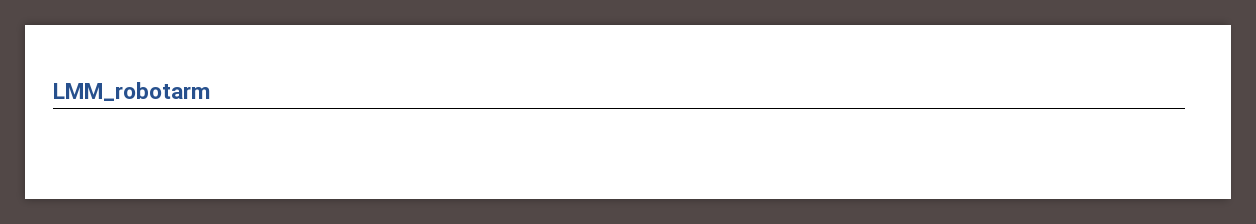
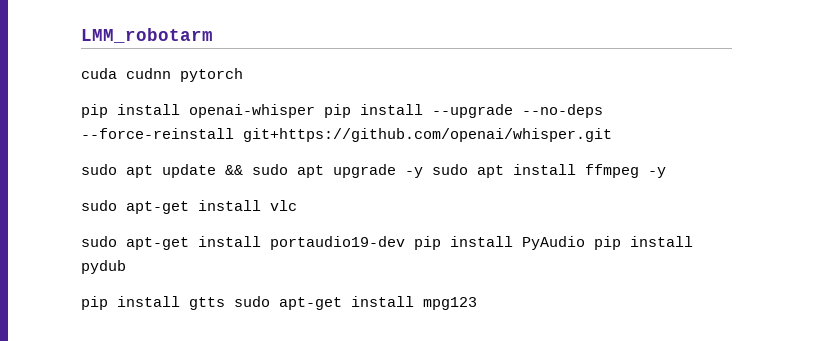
+ cuda cudnn pytorch
+ pip install openai-whisper pip install --upgrade --no-deps --force-reinstall git+https://github.com/openai/whisper.git
+ sudo apt update && sudo apt upgrade -y sudo apt install ffmpeg -y
+ sudo apt-get install vlc
+ sudo apt-get install portaudio19-dev pip install PyAudio pip install pydub
+ pip install gtts sudo apt-get install mpg123

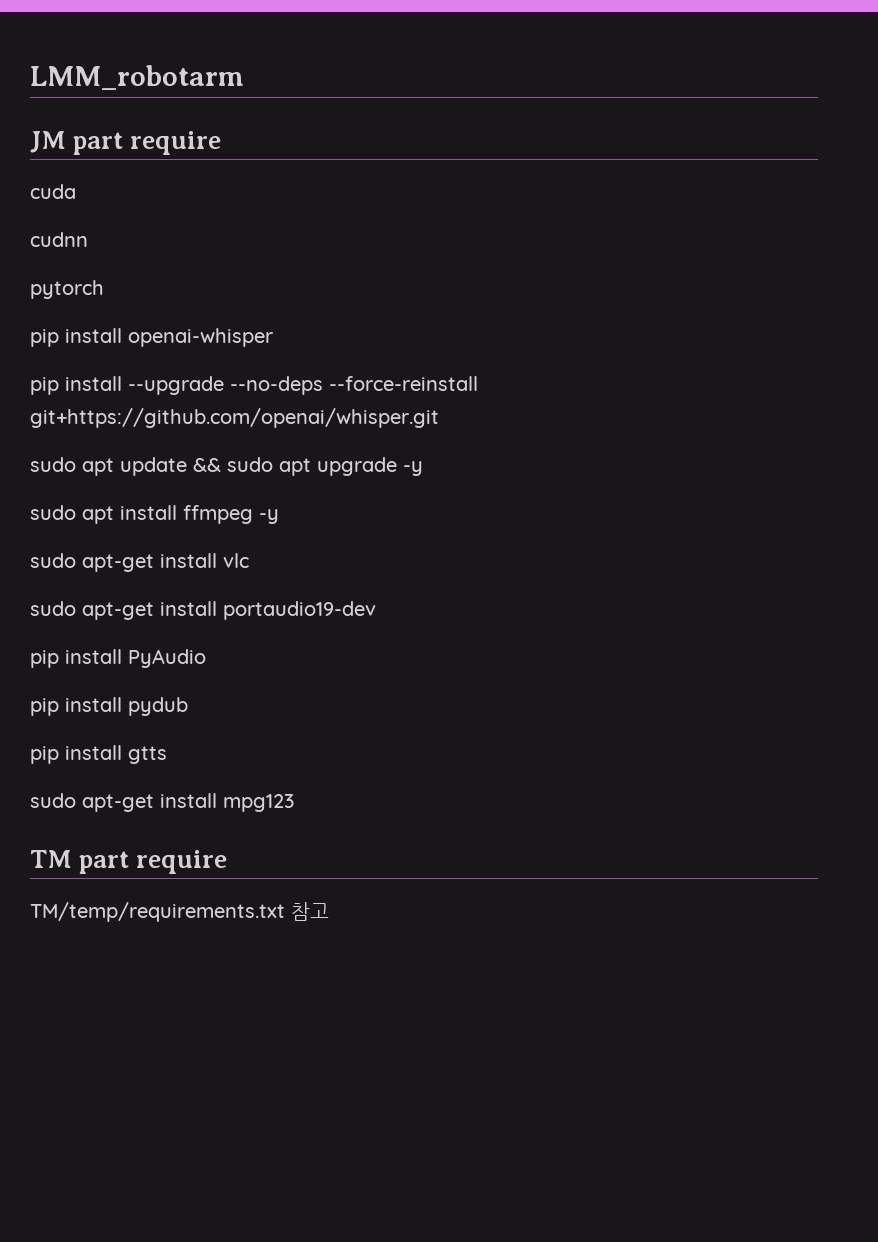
+ JM part require
- cuda cudnn pytorch
+ cuda
+ cudnn
+ pytorch
- pip install openai-whisper pip install --upgrade --no-deps --force-reinstall git+https://github.com/openai/whisper.git
+ pip install openai-whisper
+ pip install --upgrade --no-deps --force-reinstall git+https://github.com/openai/whisper.git
- sudo apt update && sudo apt upgrade -y sudo apt install ffmpeg -y
+ sudo apt update && sudo apt upgrade -y
+ sudo apt install ffmpeg -y
- sudo apt-get install portaudio19-dev pip install PyAudio pip install pydub
+ sudo apt-get install portaudio19-dev
+ pip install PyAudio
+ pip install pydub
- pip install gtts sudo apt-get install mpg123
+ pip install gtts
+ sudo apt-get install mpg123
+ TM part require
+ TM/temp/requirements.txt 참고

